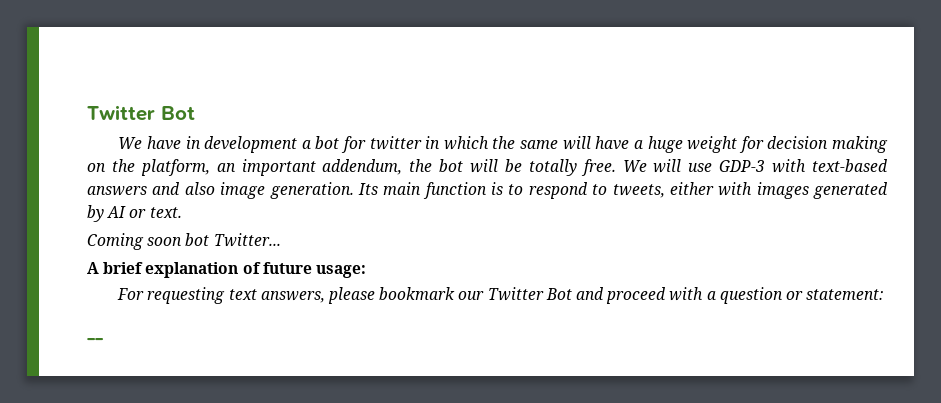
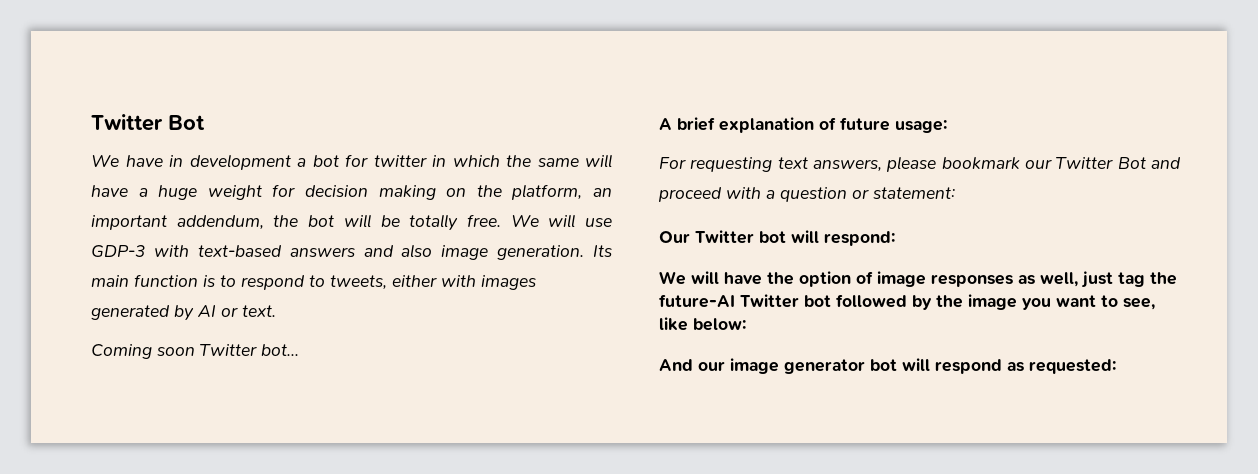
- Coming soon bot Twitter...
+ Coming soon Twitter bot...
- __
+ Our Twitter bot will respond:
+ We will have the option of image responses as well, just tag the future-AI Twitter bot followed by the image you want to see, like below:
+ And our image generator bot will respond as requested:

